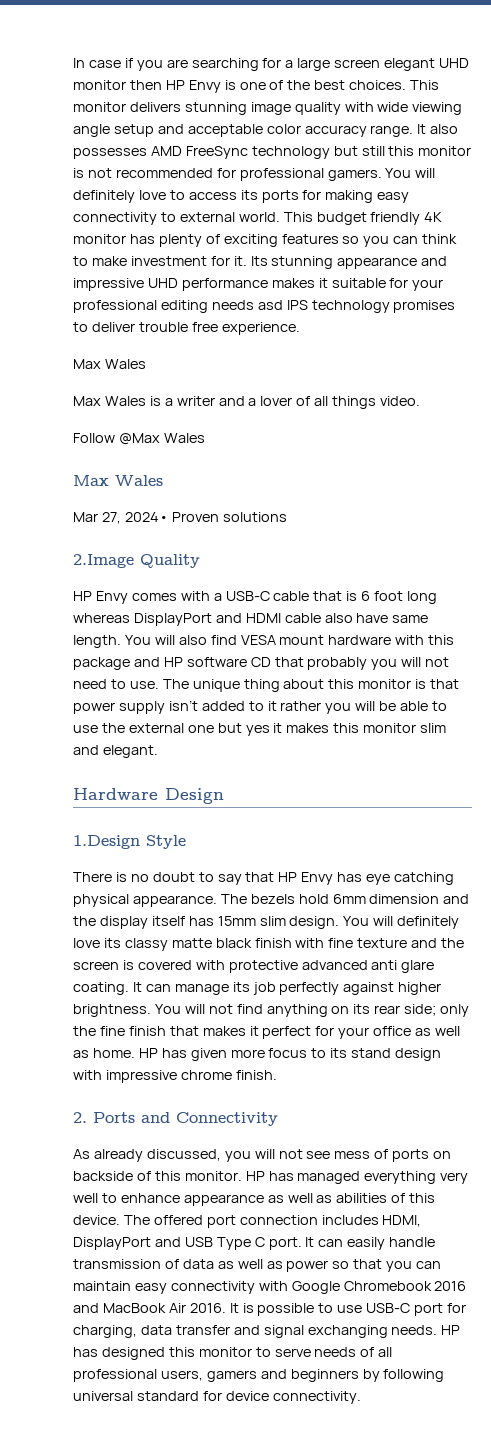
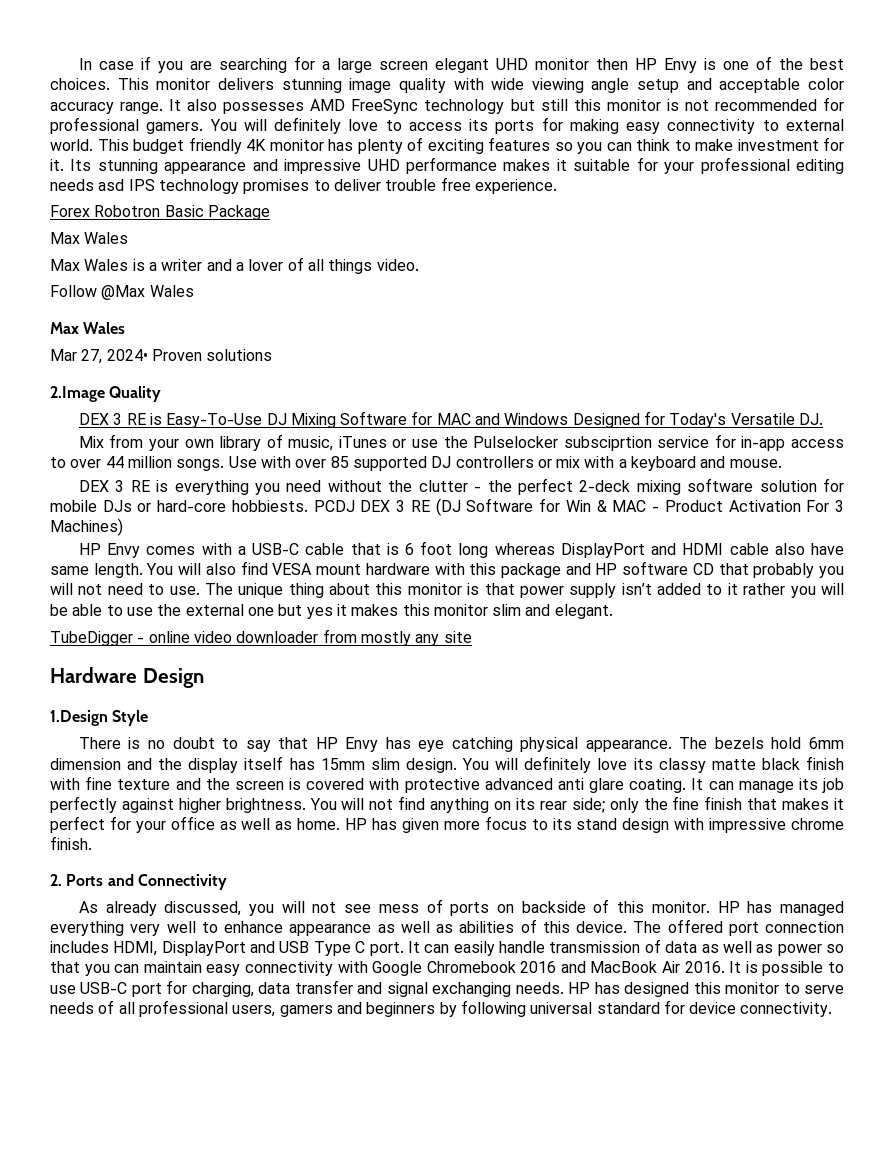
+ Forex Robotron Basic Package
+ DEX 3 RE is Easy-To-Use DJ Mixing Software for MAC and Windows Designed for Today's Versatile DJ.
+ Mix from your own library of music, iTunes or use the Pulselocker subsciprtion service for in-app access to over 44 million songs. Use with over 85 supported DJ controllers or mix with a keyboard and mouse.
+ DEX 3 RE is everything you need without the clutter - the perfect 2-deck mixing software solution for mobile DJs or hard-core hobbiests. PCDJ DEX 3 RE (DJ Software for Win & MAC - Product Activation For 3 Machines)
+ TubeDigger - online video downloader from mostly any site

